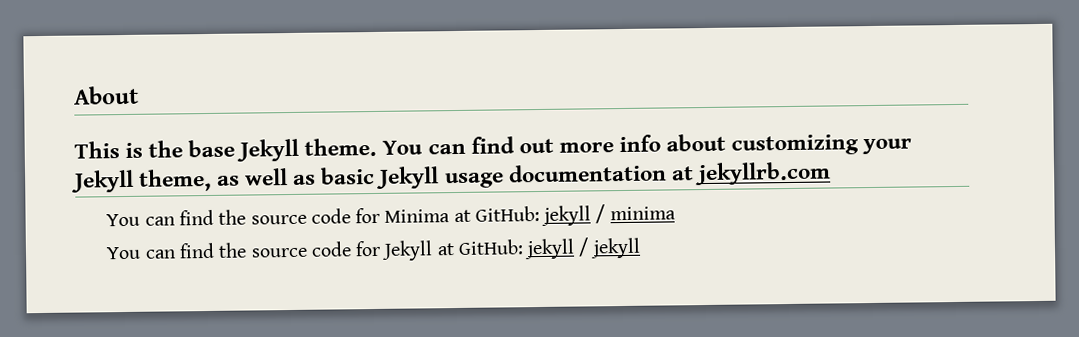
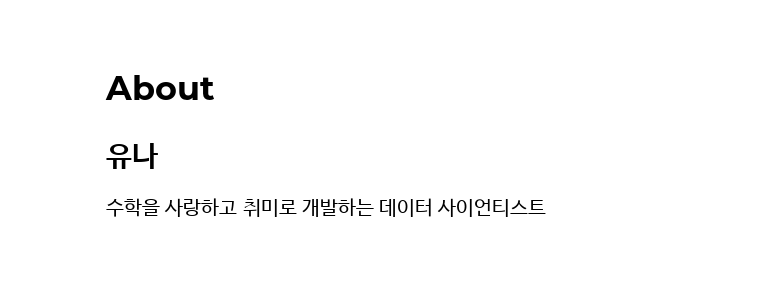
- This is the base Jekyll theme. You can find out more info about customizing your Jekyll theme, as well as basic Jekyll usage documentation at jekyllrb.com
- You can find the source code for Minima at GitHub: jekyll / minima
- You can find the source code for Jekyll at GitHub: jekyll / jekyll
+ 유나
+ 수학을 사랑하고 취미로 개발하는 데이터 사이언티스트

